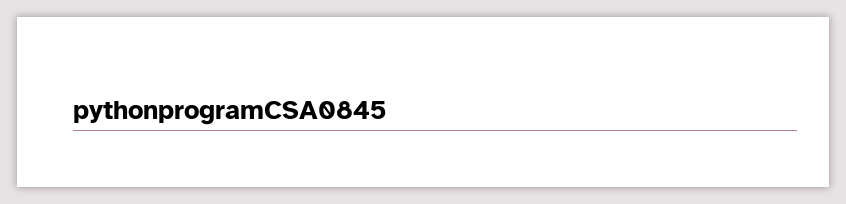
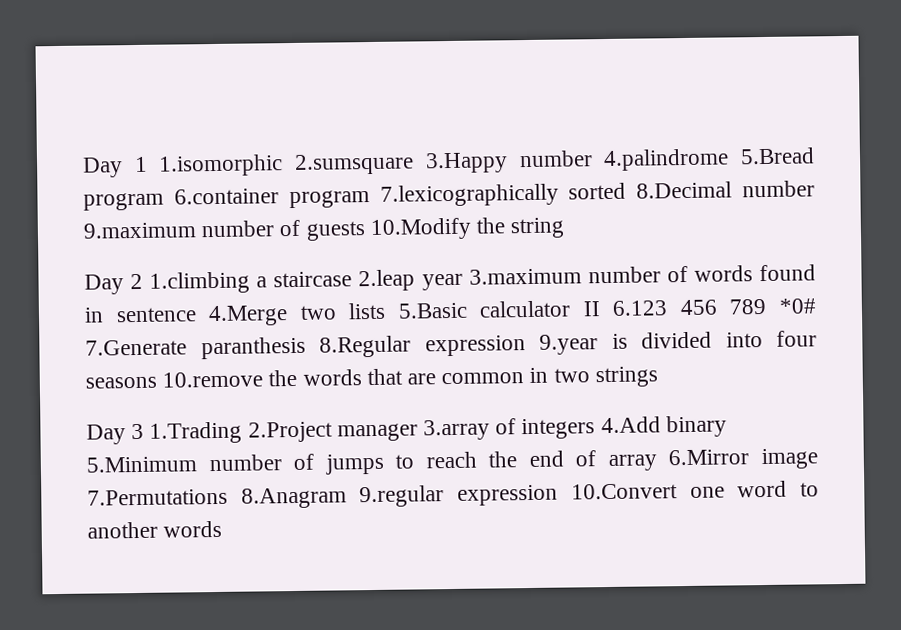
- pythonprogramCSA0845
+ Day 1 1.isomorphic 2.sumsquare 3.Happy number 4.palindrome 5.Bread program 6.container program 7.lexicographically sorted 8.Decimal number 9.maximum number of guests 10.Modify the string
+ Day 2 1.climbing a staircase 2.leap year 3.maximum number of words found in sentence 4.Merge two lists 5.Basic calculator II 6.123 456 789 *0# 7.Generate paranthesis 8.Regular expression 9.year is divided into four seasons 10.remove the words that are common in two strings
+ Day 3 1.Trading 2.Project manager 3.array of integers 4.Add binary 5.Minimum number of jumps to reach the end of array 6.Mirror image 7.Permutations 8.Anagram 9.regular expression 10.Convert one word to another words

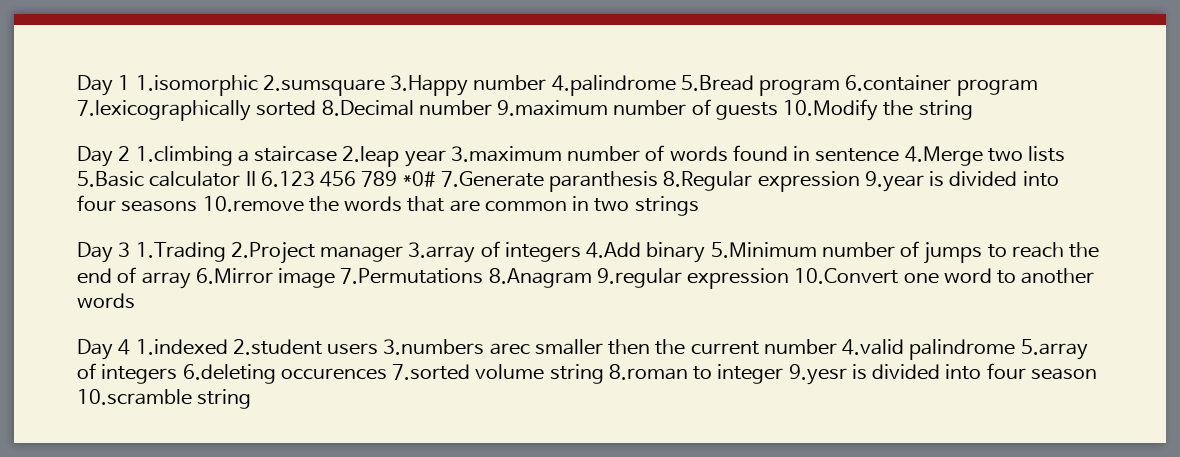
+ Day 4 1.indexed 2.student users 3.numbers arec smaller then the current number 4.valid palindrome 5.array of integers 6.deleting occurences 7.sorted volume string 8.roman to integer 9.yesr is divided into four season 10.scramble string

